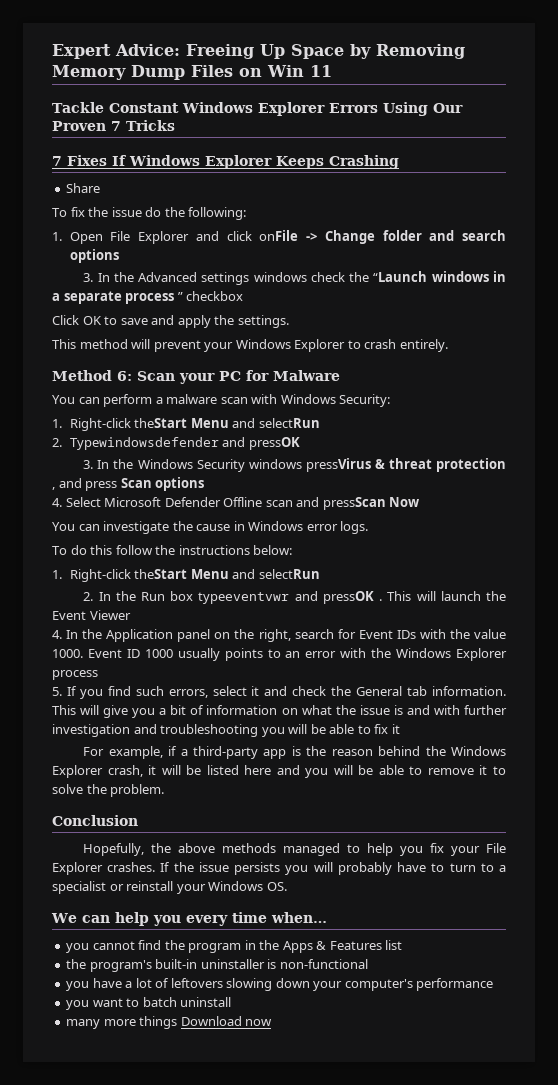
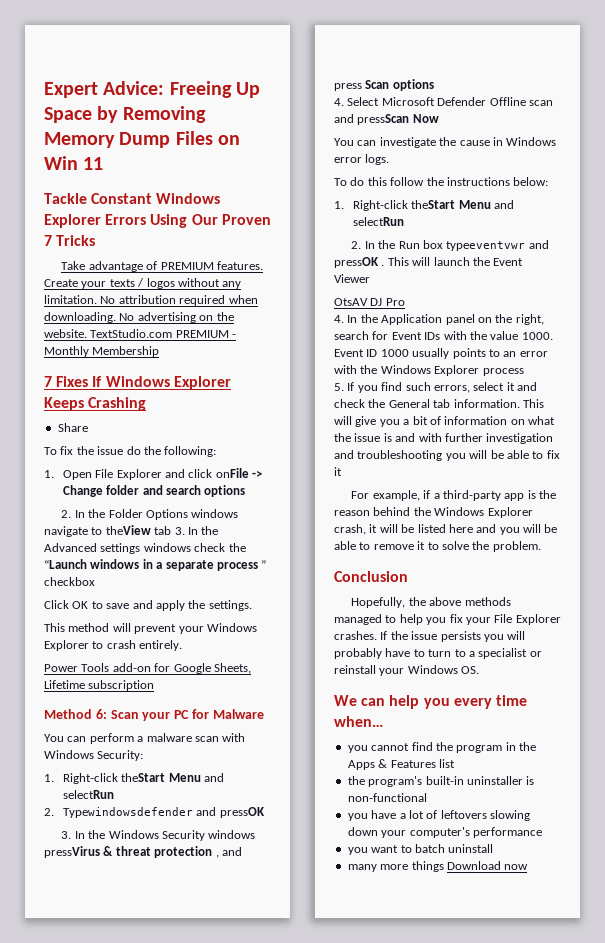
+ Take advantage of PREMIUM features. Create your texts / logos without any limitation. No attribution required when downloading. No advertising on the website. TextStudio.com PREMIUM - Monthly Membership
- 3. In the Advanced settings windows check the “Launch windows in a separate process ” checkbox
+ 2. In the Folder Options windows navigate to theView tab 3. In the Advanced settings windows check the “Launch windows in a separate process ” checkbox
+ Power Tools add-on for Google Sheets, Lifetime subscription
+ OtsAV DJ Pro

